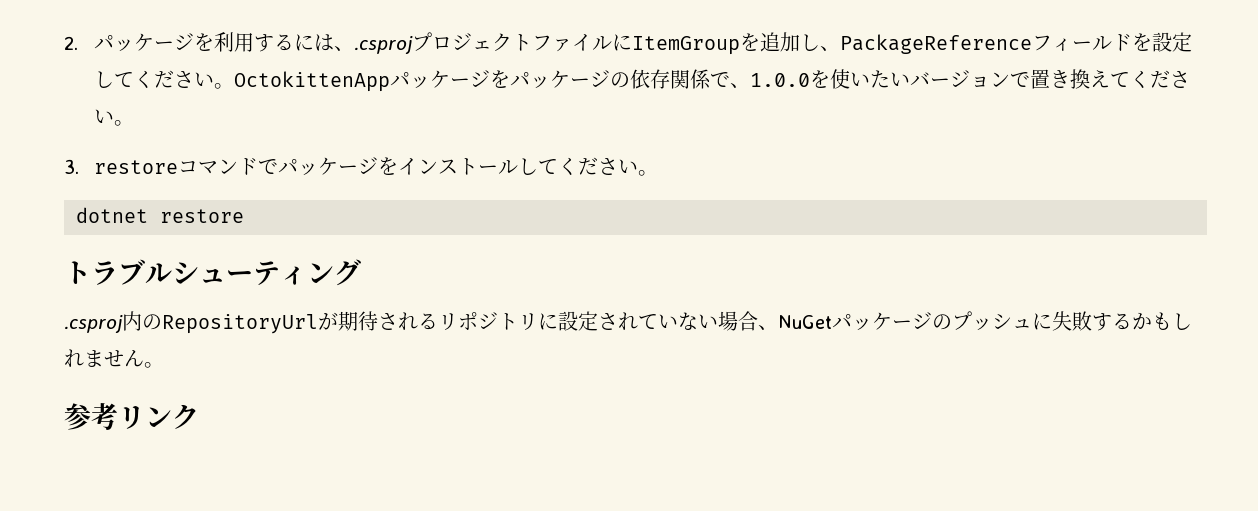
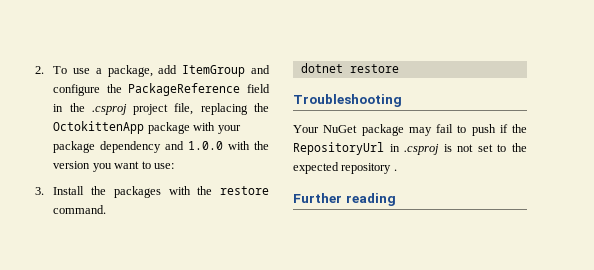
- 2.パッケージを利用するには、.csprojプロジェクトファイルにItemGroupを追加し、PackageReferenceフィールドを設定してください。OctokittenAppパッケージをパッケージの依存関係で、1.0.0を使いたいバージョンで置き換えてください。
- 3. restoreコマンドでパッケージをインストールしてください。
+ 2. To use a package, add ItemGroup and configure the PackageReference field in the .csproj project file, replacing the OctokittenApp package with your package dependency and 1.0.0 with the version you want to use:
+ 3. Install the packages with the restore command.
  dotnet restore
- トラブルシューティング
- .csproj内のRepositoryUrlが期待されるリポジトリに設定されていない場合、NuGetパッケージのプッシュに失敗するかもしれません。
- 参考リンク
+ Troubleshooting
+ Your NuGet package may fail to push if the RepositoryUrl in .csproj is not set to the expected repository .
+ Further reading

